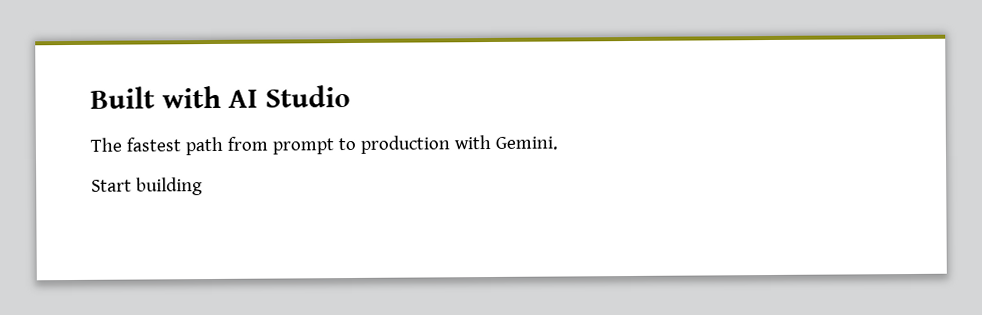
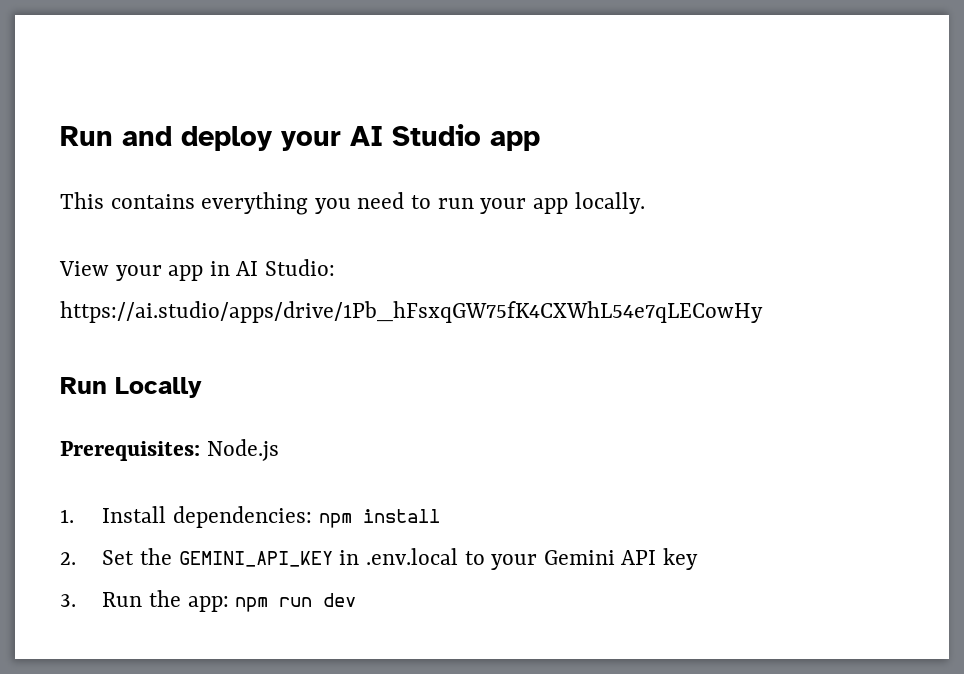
- Built with AI Studio
- The fastest path from prompt to production with Gemini.
- Start building
+ Run and deploy your AI Studio app
+ This contains everything you need to run your app locally.
+ View your app in AI Studio: https://ai.studio/apps/drive/1Pb_hFsxqGW75fK4CXWhL54e7qLECowHy
+ Run Locally
+ Prerequisites: Node.js
+ 1. Install dependencies: npm install
+ 2. Set the GEMINI_API_KEY in .env.local to your Gemini API key
+ 3. Run the app: npm run dev

